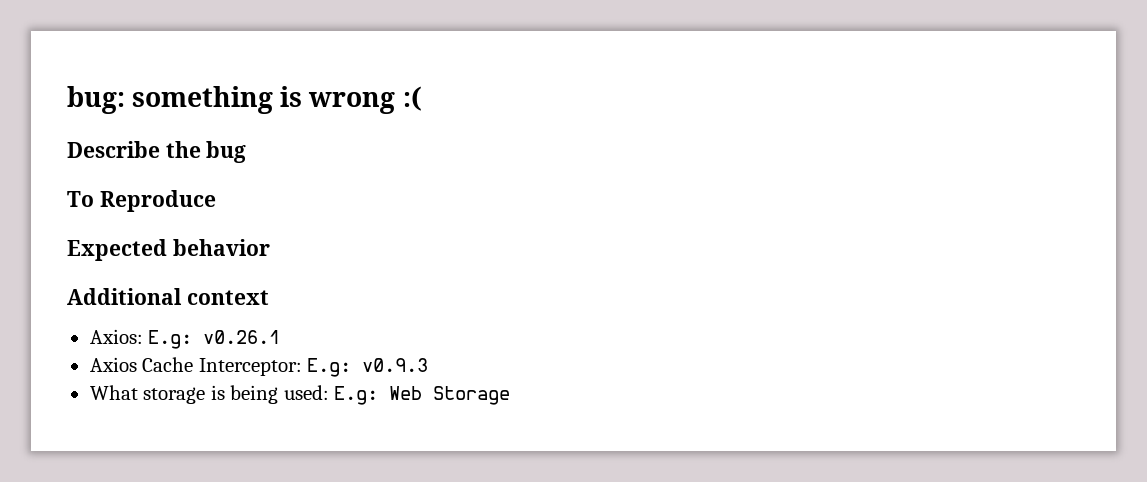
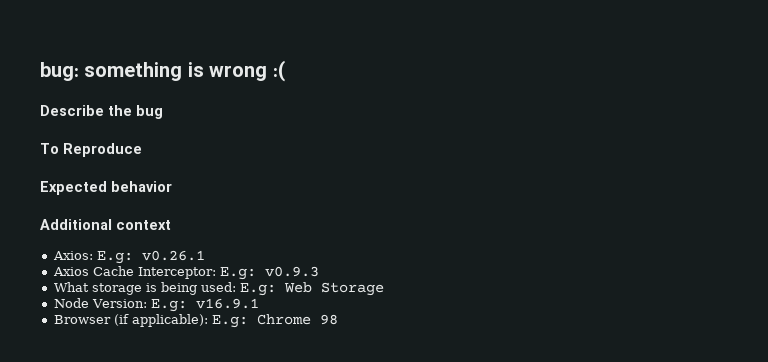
+ Node Version: E.g: v16.9.1
+ Browser (if applicable): E.g: Chrome 98

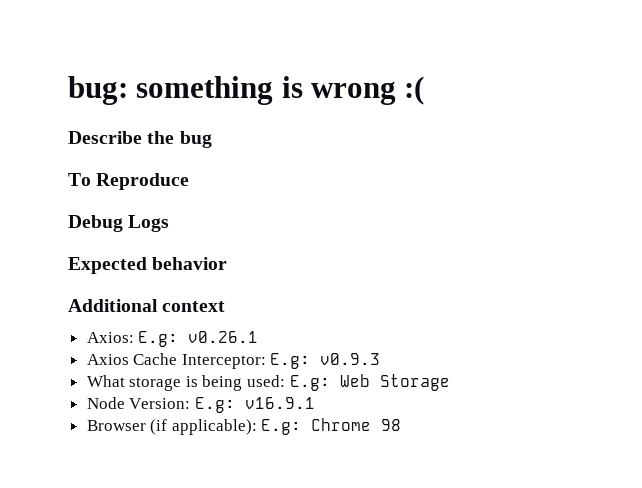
+ Debug Logs

